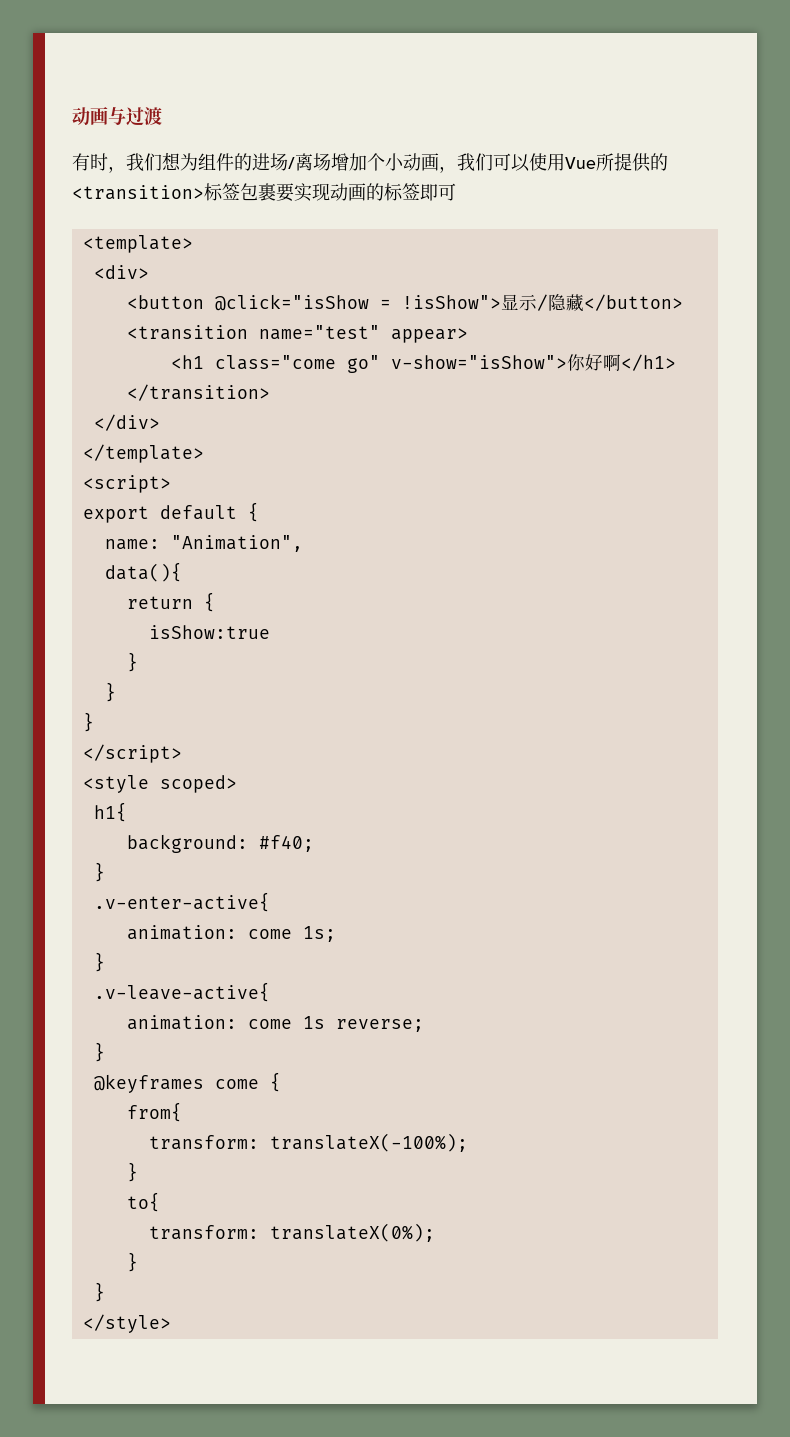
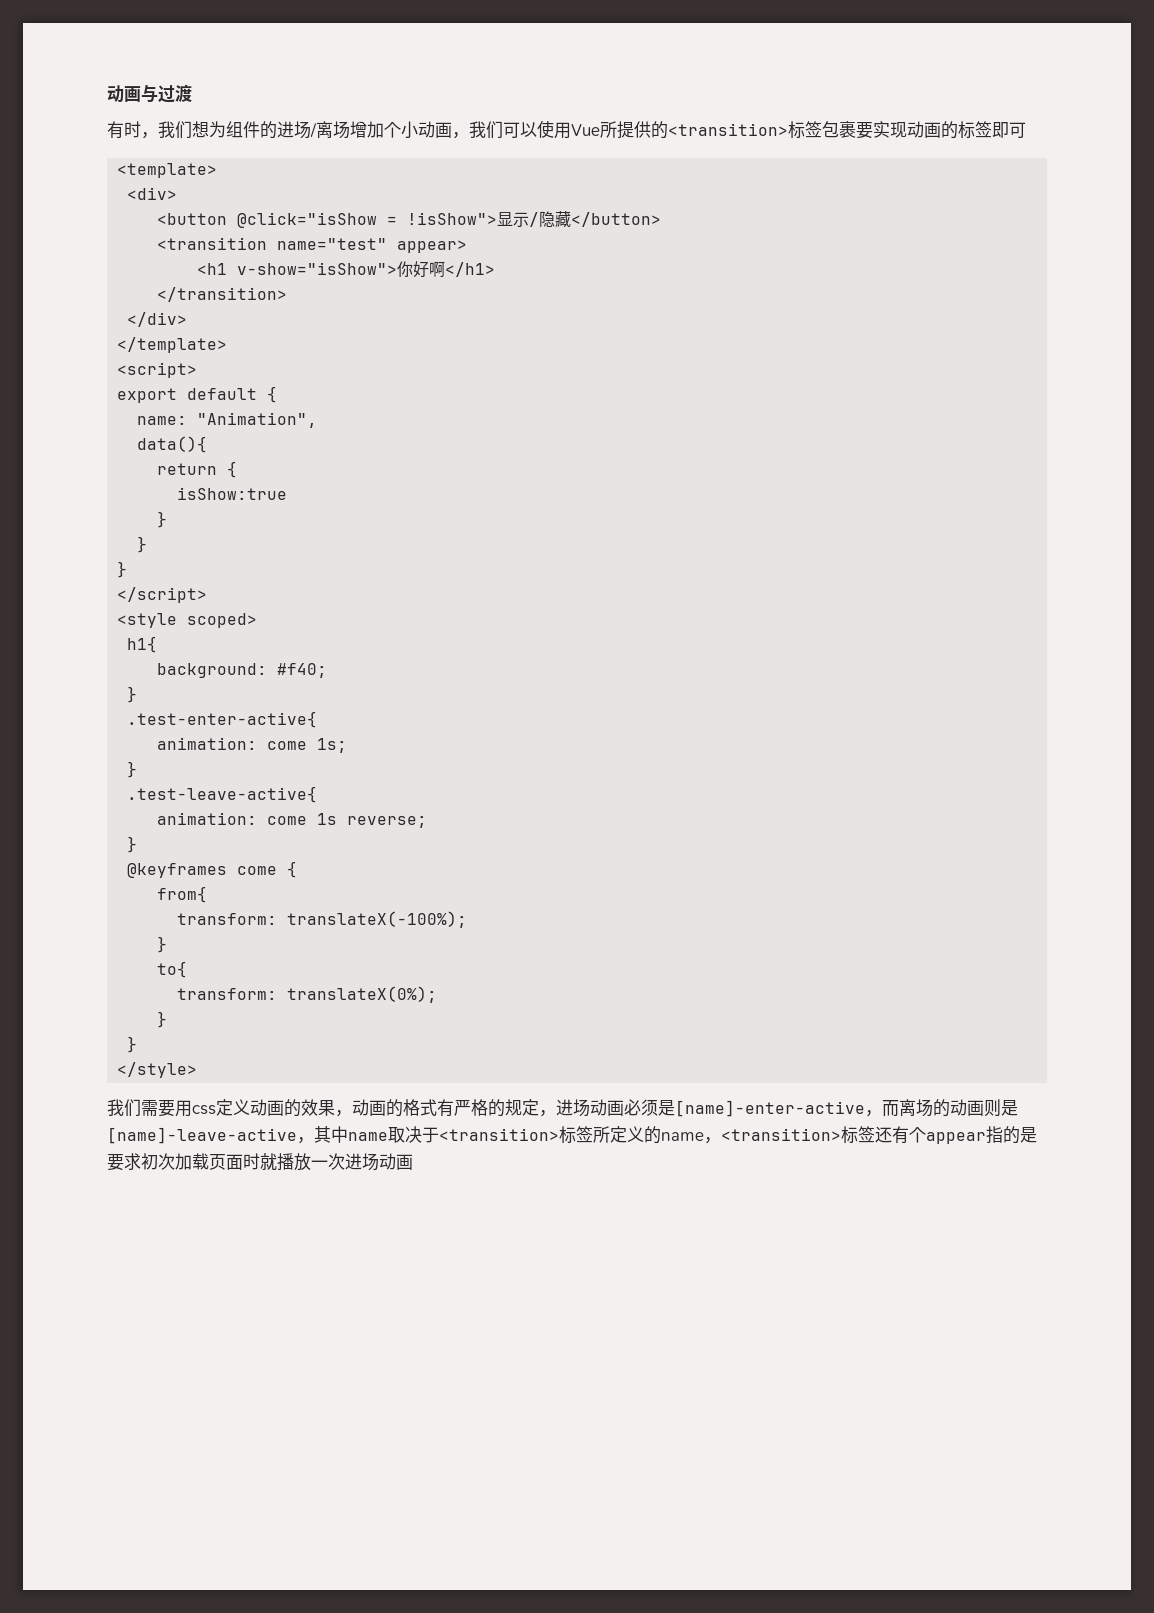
- <h1 class="come go" v-show="isShow">你好啊</h1>
+ <h1 v-show="isShow">你好啊</h1>
- .v-enter-active{
+ .test-enter-active{
- .v-leave-active{
+ .test-leave-active{
+ 我们需要用css定义动画的效果，动画的格式有严格的规定，进场动画必须是[name]-enter-active，而离场的动画则是[name]-leave-active，其中name取决于<transition>标签所定义的name，<transition>标签还有个appear指的是要求初次加载页面时就播放一次进场动画

